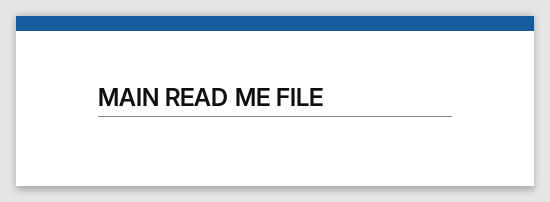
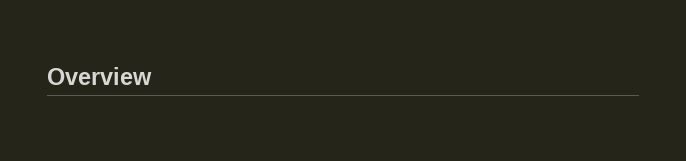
- MAIN READ ME FILE
+ Overview

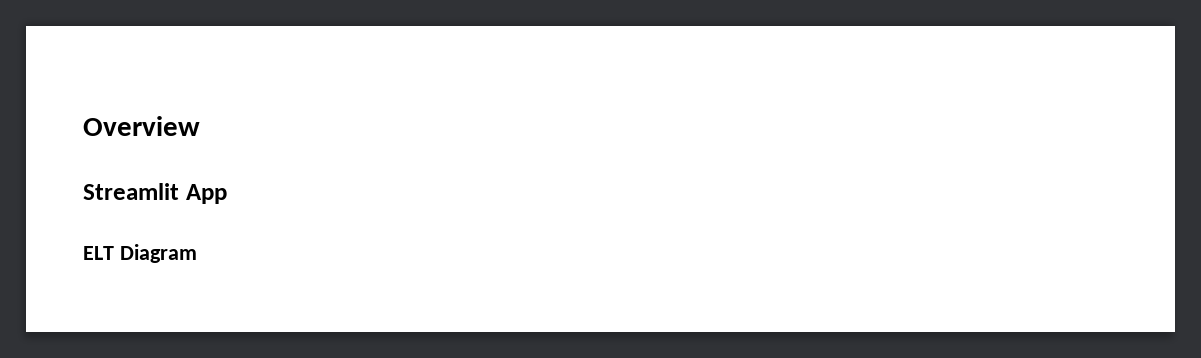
+ Streamlit App
+ ELT Diagram

